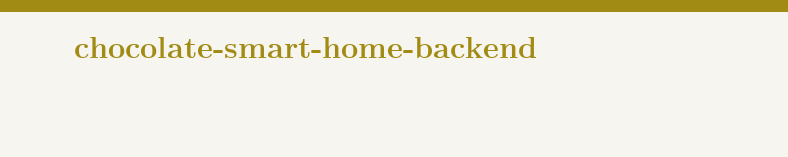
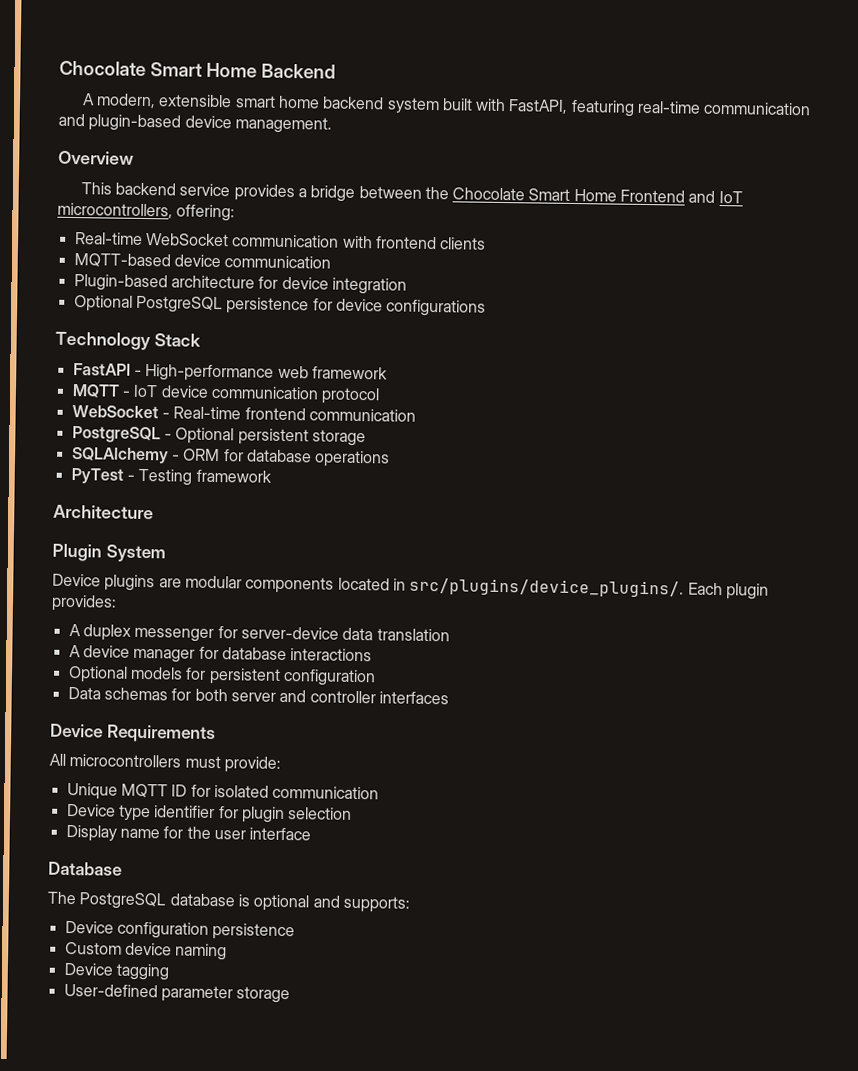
- chocolate-smart-home-backend
+ Chocolate Smart Home Backend
+ A modern, extensible smart home backend system built with FastAPI, featuring real-time communication and plugin-based device management.
+ Overview
+ This backend service provides a bridge between the Chocolate Smart Home Frontend and IoT microcontrollers, offering:
+ Real-time WebSocket communication with frontend clients
+ MQTT-based device communication
+ Plugin-based architecture for device integration
+ Optional PostgreSQL persistence for device configurations
+ Technology Stack
+ FastAPI - High-performance web framework
+ MQTT - IoT device communication protocol
+ WebSocket - Real-time frontend communication
+ PostgreSQL - Optional persistent storage
+ SQLAlchemy - ORM for database operations
+ PyTest - Testing framework
+ Architecture
+ Plugin System
+ Device plugins are modular components located in src/plugins/device_plugins/. Each plugin provides:
+ A duplex messenger for server-device data translation
+ A device manager for database interactions
+ Optional models for persistent configuration
+ Data schemas for both server and controller interfaces
+ Device Requirements
+ All microcontrollers must provide:
+ Unique MQTT ID for isolated communication
+ Device type identifier for plugin selection
+ Display name for the user interface
+ Database
+ The PostgreSQL database is optional and supports:
+ Device configuration persistence
+ Custom device naming
+ Device tagging
+ User-defined parameter storage

